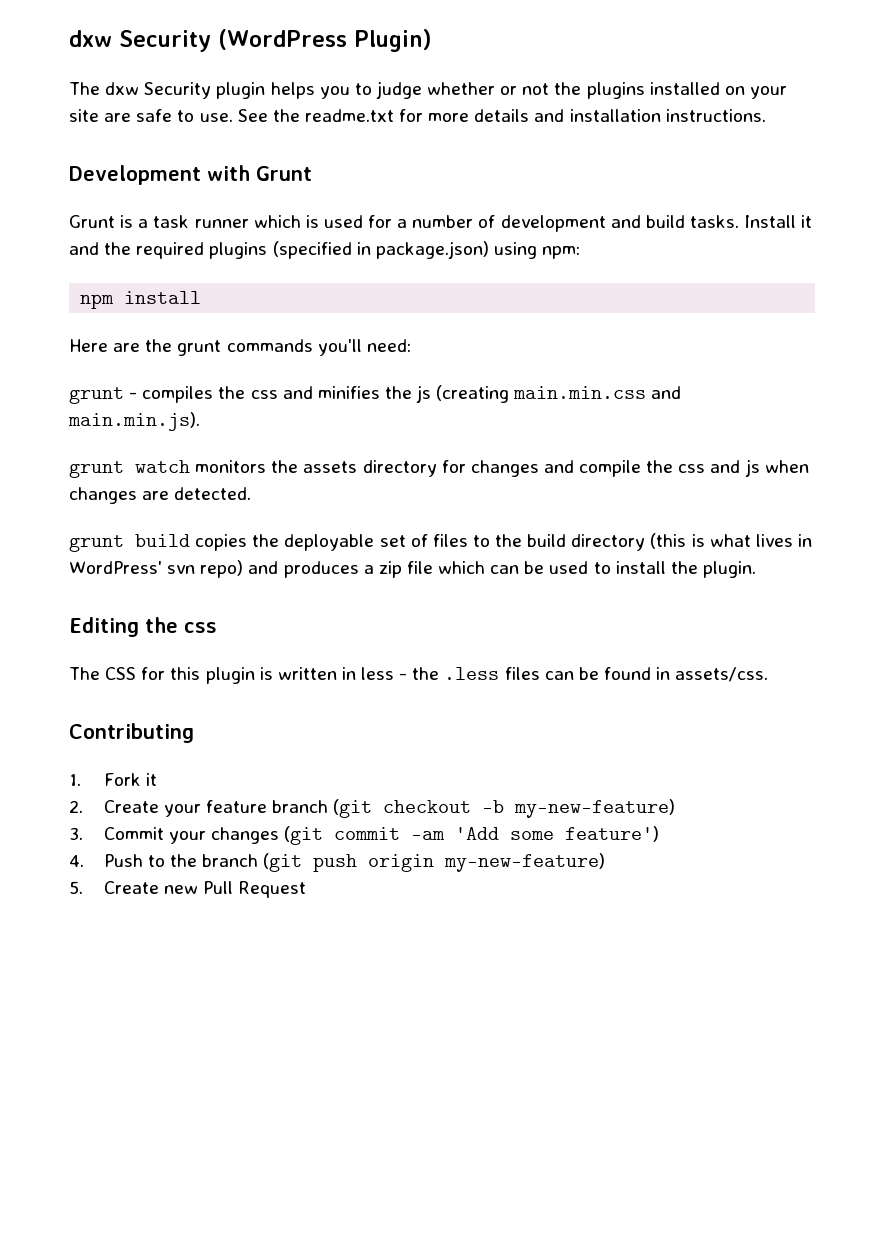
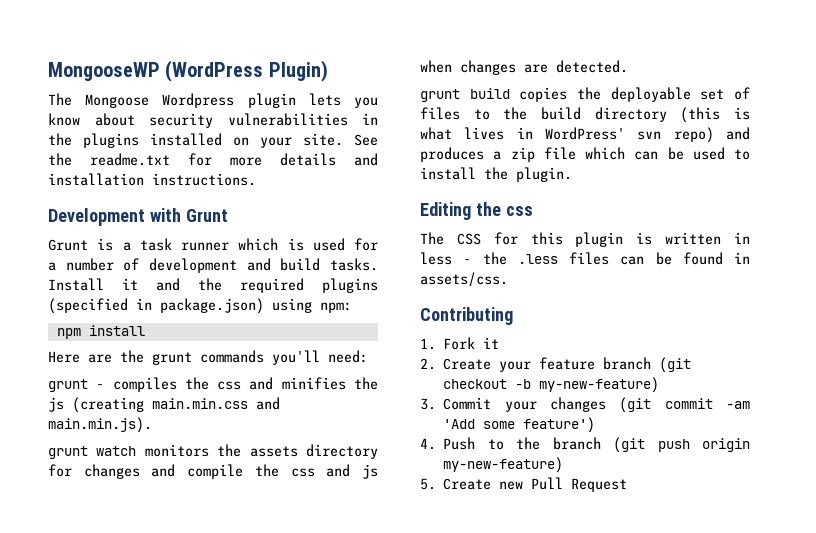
- dxw Security (WordPress Plugin)
+ MongooseWP (WordPress Plugin)
- The dxw Security plugin helps you to judge whether or not the plugins installed on your site are safe to use.
+ The Mongoose Wordpress plugin lets you know about security vulnerabilities in the plugins installed on your site.

